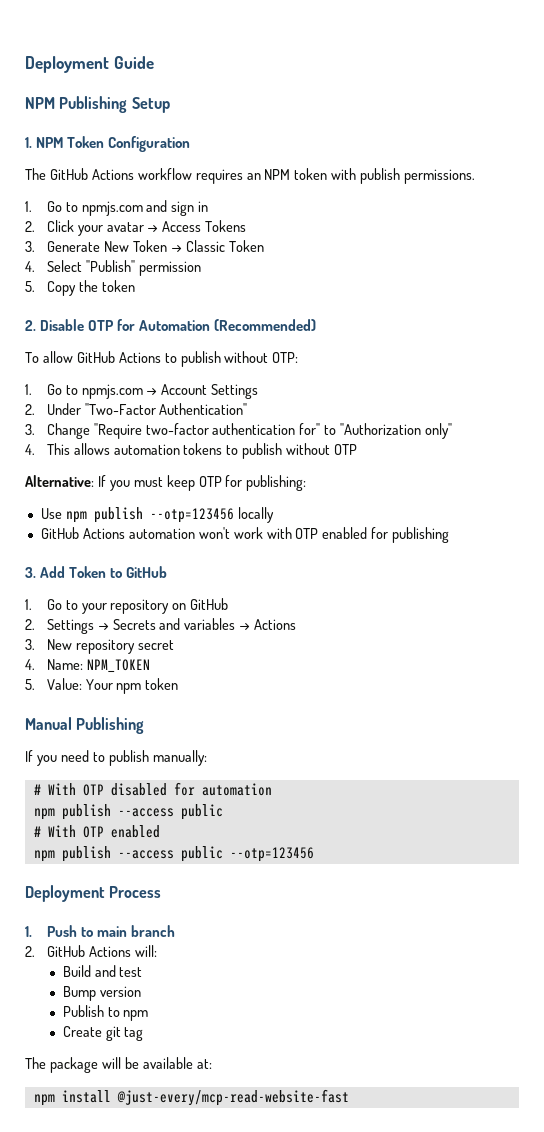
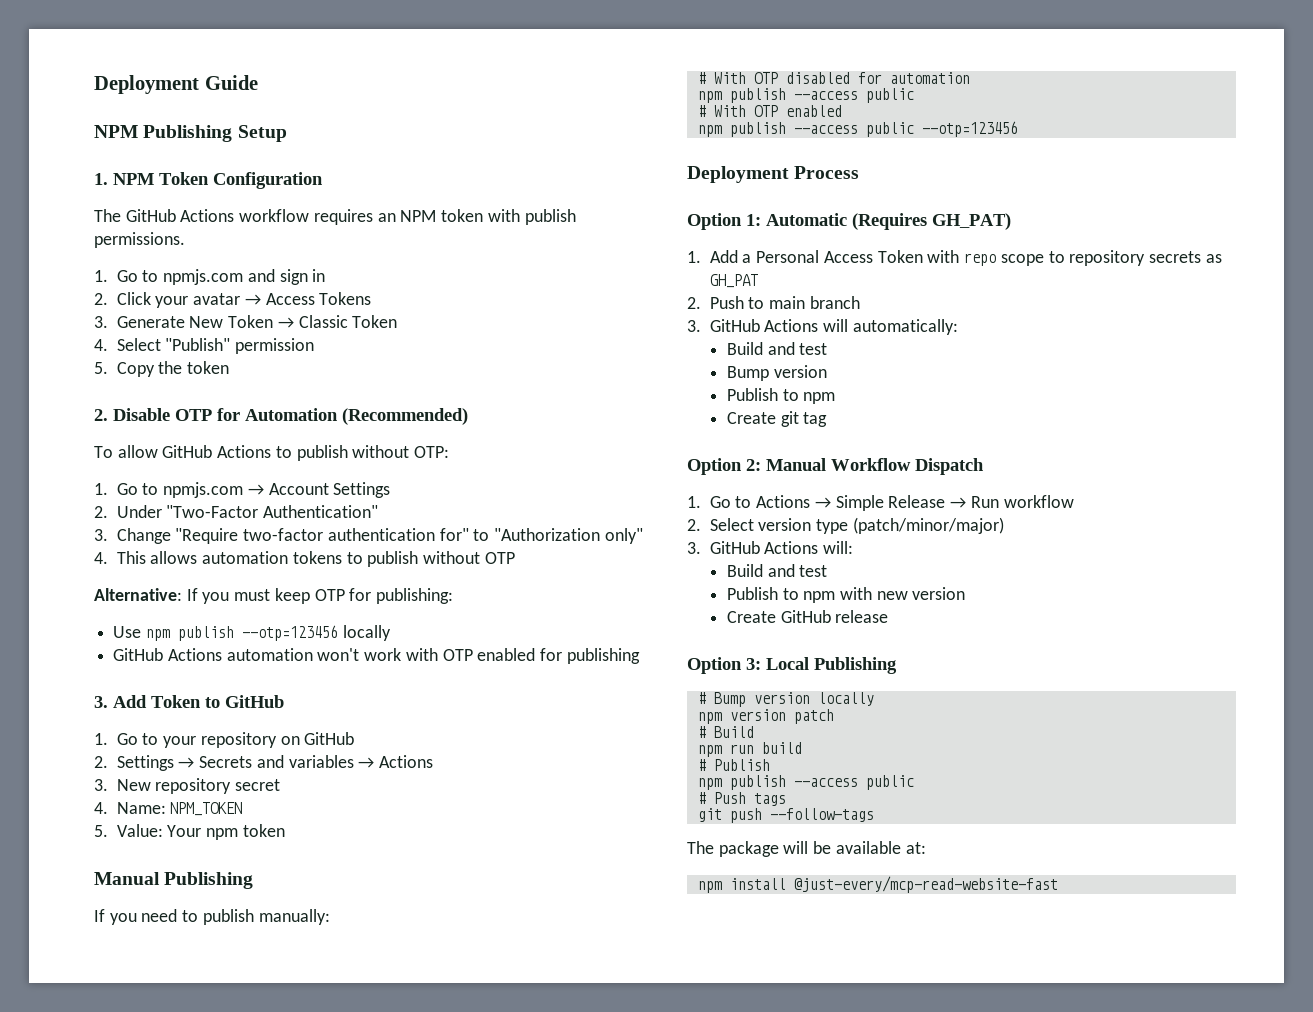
- 1. Push to main branch
+ Option 1: Automatic (Requires GH_PAT)
+ 1. Add a Personal Access Token with repo scope to repository secrets as GH_PAT
+ 2. Push to main branch
- 2. GitHub Actions will:
+ 3. GitHub Actions will automatically:
+ Option 2: Manual Workflow Dispatch
+ 1. Go to Actions → Simple Release → Run workflow
+ 2. Select version type (patch/minor/major)
+ 3. GitHub Actions will:
+ Build and test
+ Publish to npm with new version
+ Create GitHub release
+ Option 3: Local Publishing
+ # Bump version locally
+ npm version patch
+ # Build
+ npm run build
+ # Publish
+ npm publish --access public
+ # Push tags
+ git push --follow-tags

